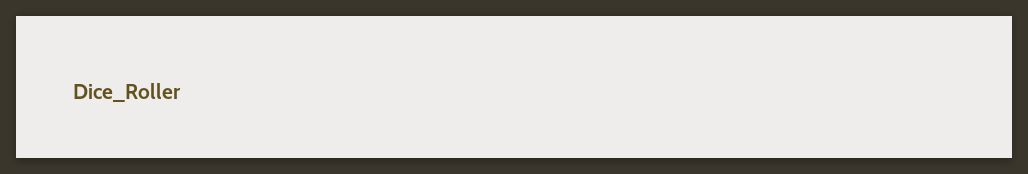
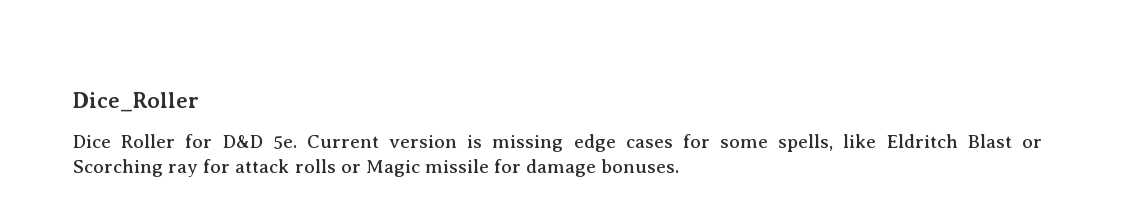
+ Dice Roller for D&D 5e. Current version is missing edge cases for some spells, like Eldritch Blast or Scorching ray for attack rolls or Magic missile for damage bonuses.

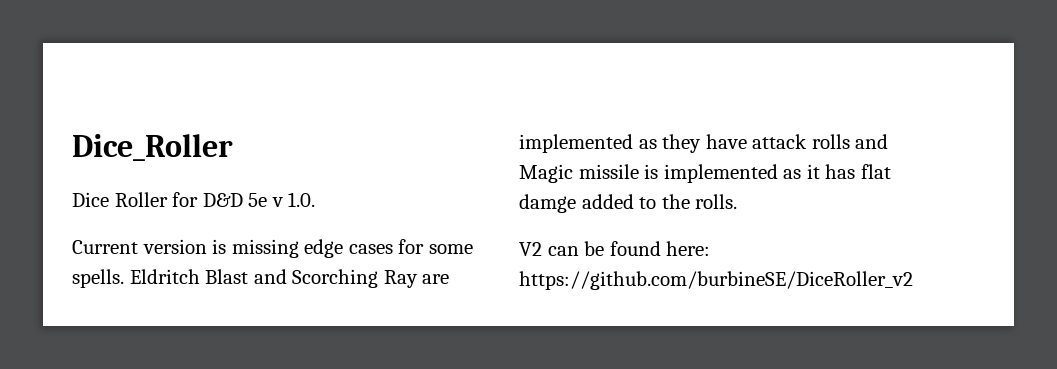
- Dice Roller for D&D 5e. Current version is missing edge cases for some spells, like Eldritch Blast or Scorching ray for attack rolls or Magic missile for damage bonuses.
+ Dice Roller for D&D 5e v 1.0.
+ Current version is missing edge cases for some spells. Eldritch Blast and Scorching Ray are implemented as they have attack rolls and Magic missile is implemented as it has flat damge added to the rolls.
+ V2 can be found here: https://github.com/burbineSE/DiceRoller_v2

